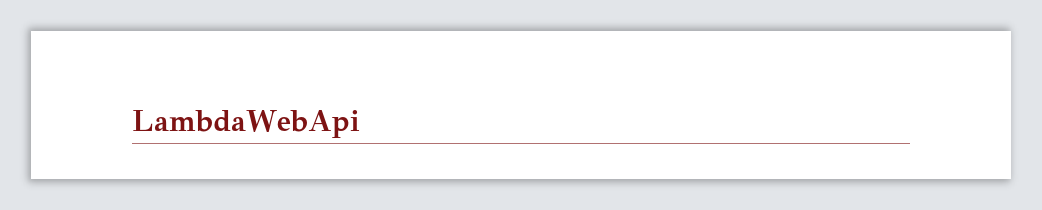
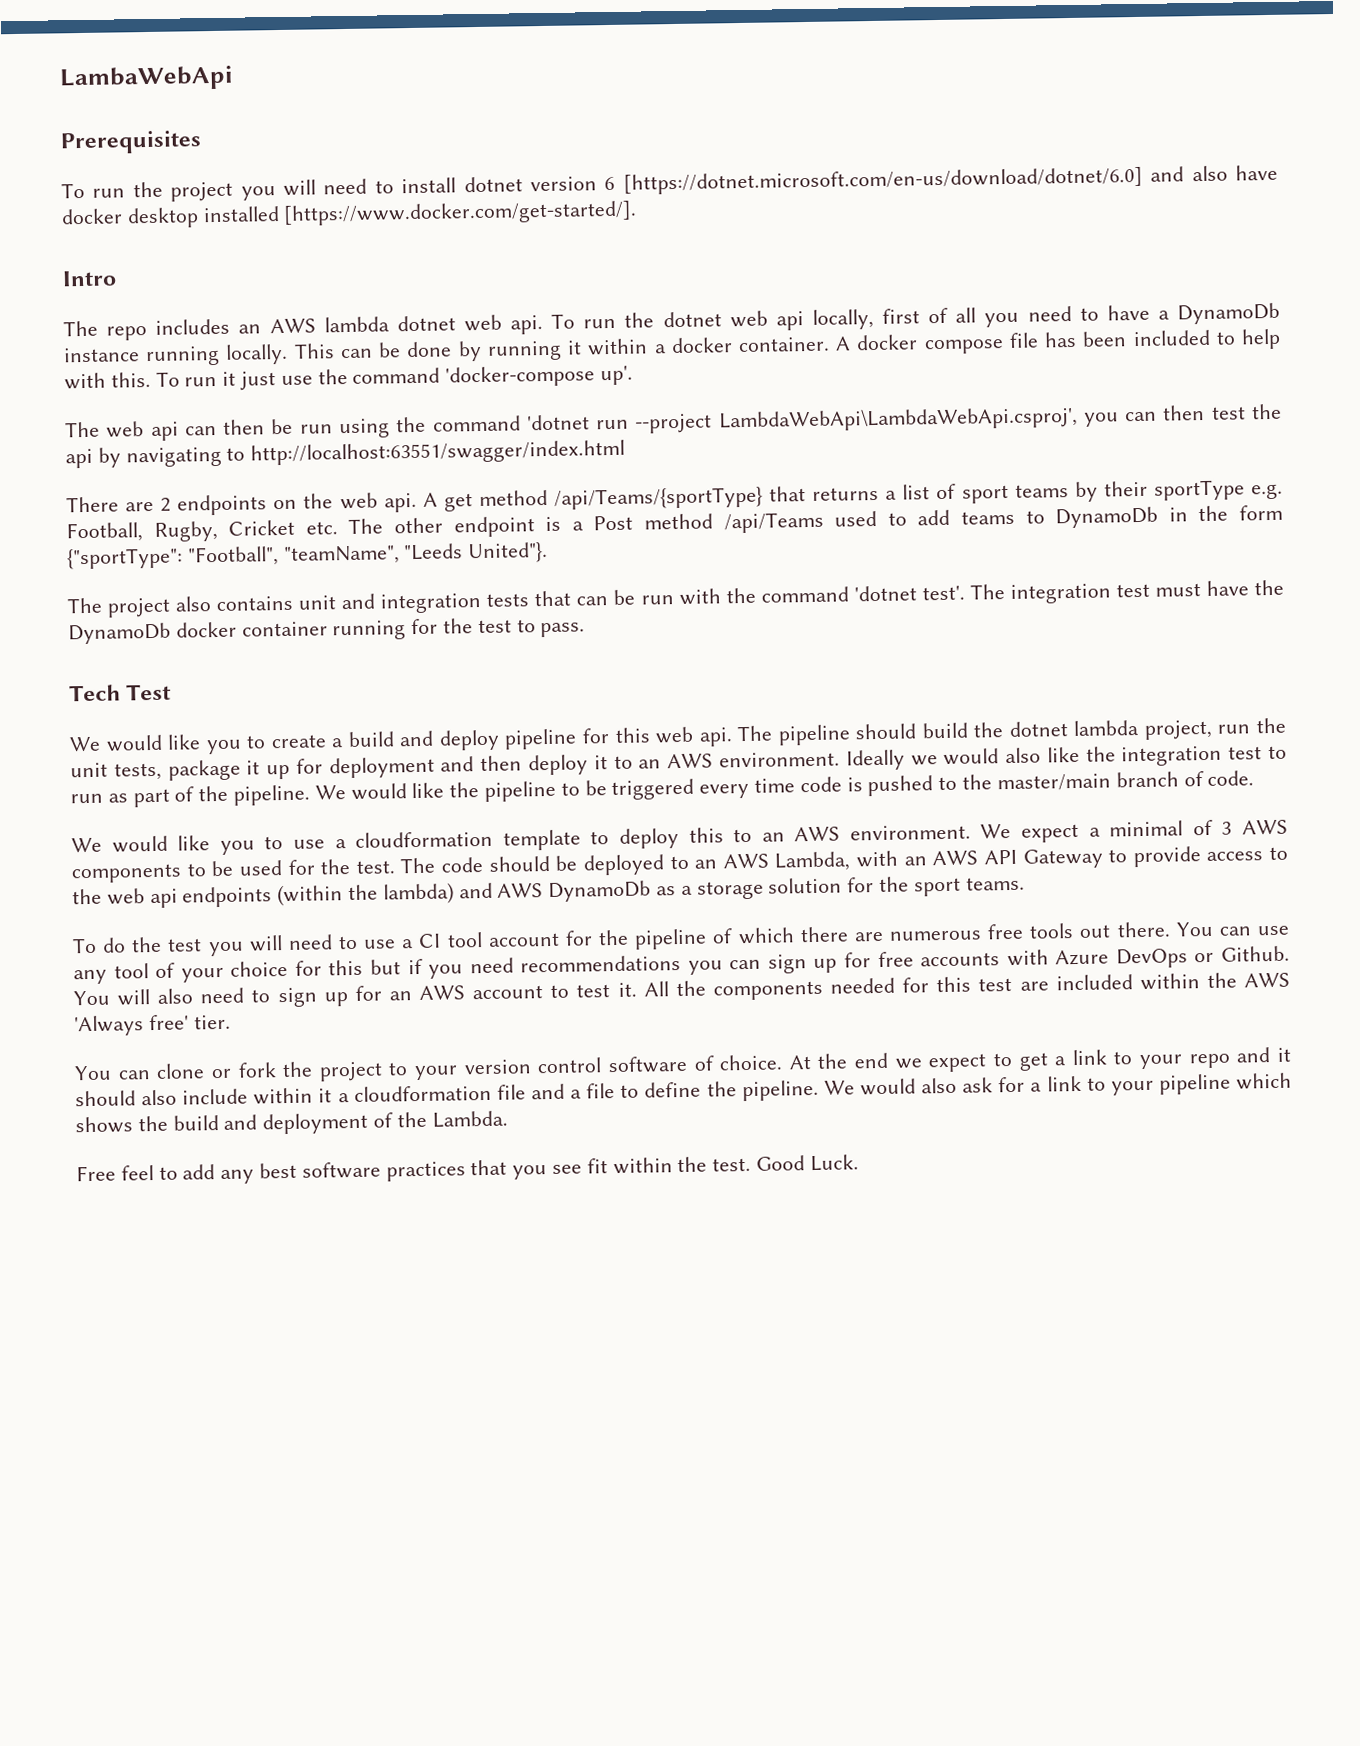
- LambdaWebApi
+ LambaWebApi
+ Prerequisites
+ To run the project you will need to install dotnet version 6 [https://dotnet.microsoft.com/en-us/download/dotnet/6.0] and also have docker desktop installed [https://www.docker.com/get-started/].
+ Intro
+ The repo includes an AWS lambda dotnet web api. To run the dotnet web api locally, first of all you need to have a DynamoDb instance running locally. This can be done by running it within a docker container. A docker compose file has been included to help with this. To run it just use the command 'docker-compose up'.
+ The web api can then be run using the command 'dotnet run --project LambdaWebApi\LambdaWebApi.csproj', you can then test the api by navigating to http://localhost:63551/swagger/index.html
+ There are 2 endpoints on the web api. A get method /api/Teams/{sportType} that returns a list of sport teams by their sportType e.g. Football, Rugby, Cricket etc. The other endpoint is a Post method /api/Teams used to add teams to DynamoDb in the form {"sportType": "Football", "teamName", "Leeds United"}.
+ The project also contains unit and integration tests that can be run with the command 'dotnet test'. The integration test must have the DynamoDb docker container running for the test to pass.
+ Tech Test
+ We would like you to create a build and deploy pipeline for this web api. The pipeline should build the dotnet lambda project, run the unit tests, package it up for deployment and then deploy it to an AWS environment. Ideally we would also like the integration test to run as part of the pipeline. We would like the pipeline to be triggered every time code is pushed to the master/main branch of code.
+ We would like you to use a cloudformation template to deploy this to an AWS environment. We expect a minimal of 3 AWS components to be used for the test. The code should be deployed to an AWS Lambda, with an AWS API Gateway to provide access to the web api endpoints (within the lambda) and AWS DynamoDb as a storage solution for the sport teams.
+ To do the test you will need to use a CI tool account for the pipeline of which there are numerous free tools out there. You can use any tool of your choice for this but if you need recommendations you can sign up for free accounts with Azure DevOps or Github. You will also need to sign up for an AWS account to test it. All the components needed for this test are included within the AWS 'Always free' tier.
+ You can clone or fork the project to your version control software of choice. At the end we expect to get a link to your repo and it should also include within it a cloudformation file and a file to define the pipeline. We would also ask for a link to your pipeline which shows the build and deployment of the Lambda.
+ Free feel to add any best software practices that you see fit within the test. Good Luck.

